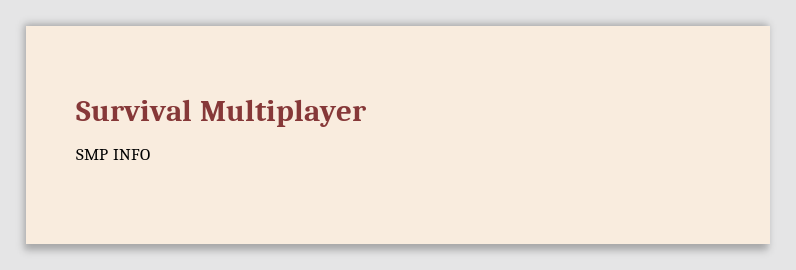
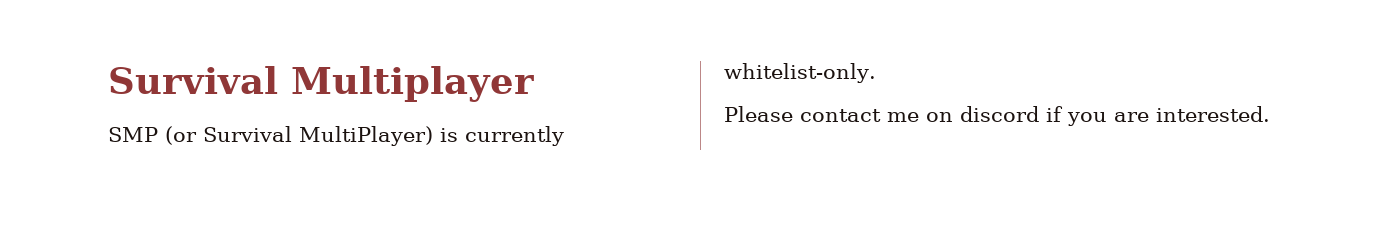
- SMP INFO
+ SMP (or Survival MultiPlayer) is currently whitelist-only.
+ Please contact me on discord if you are interested.

